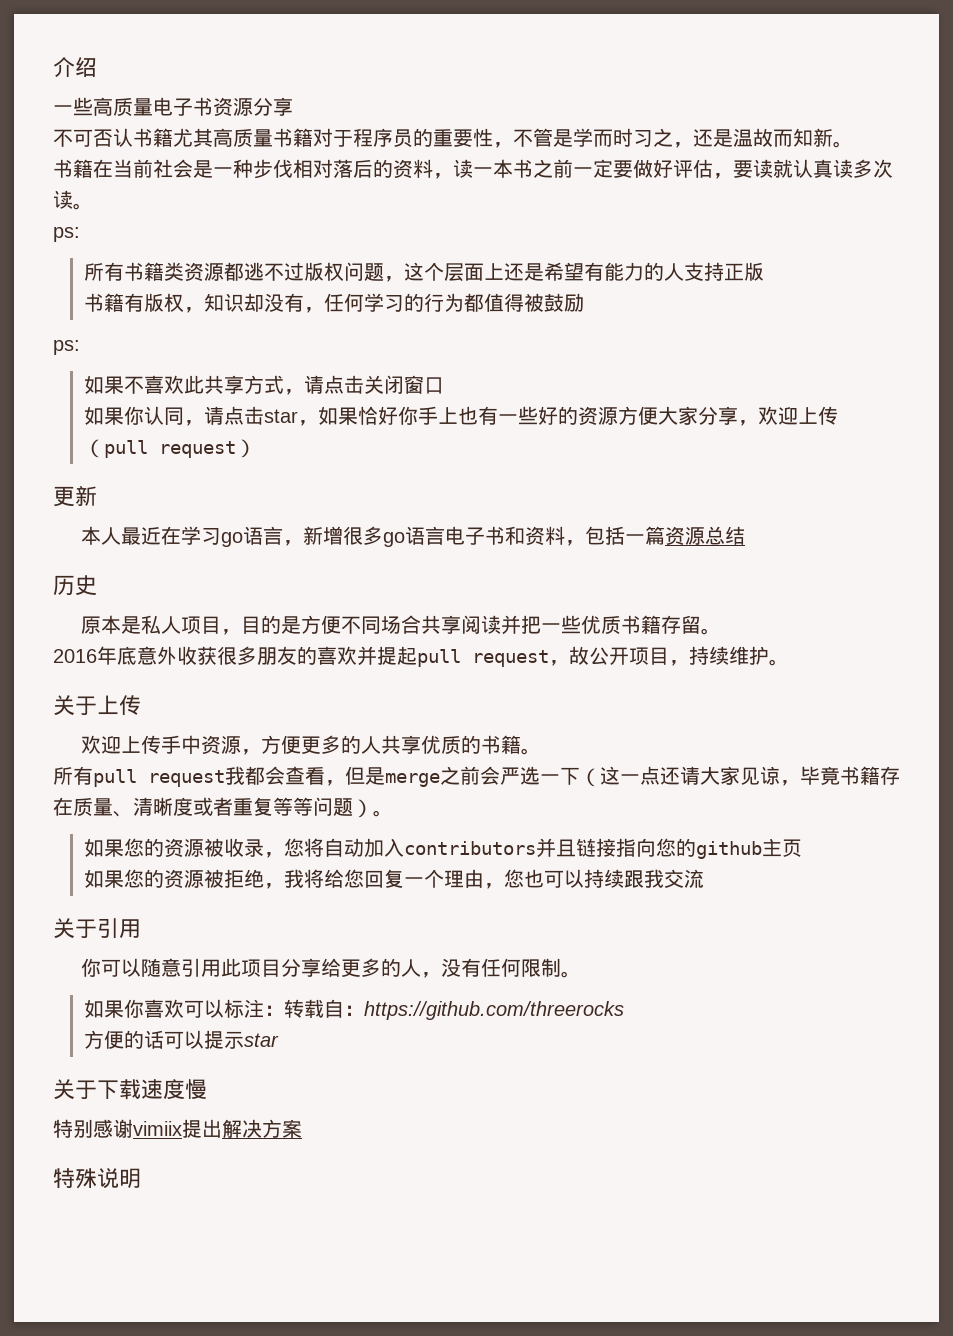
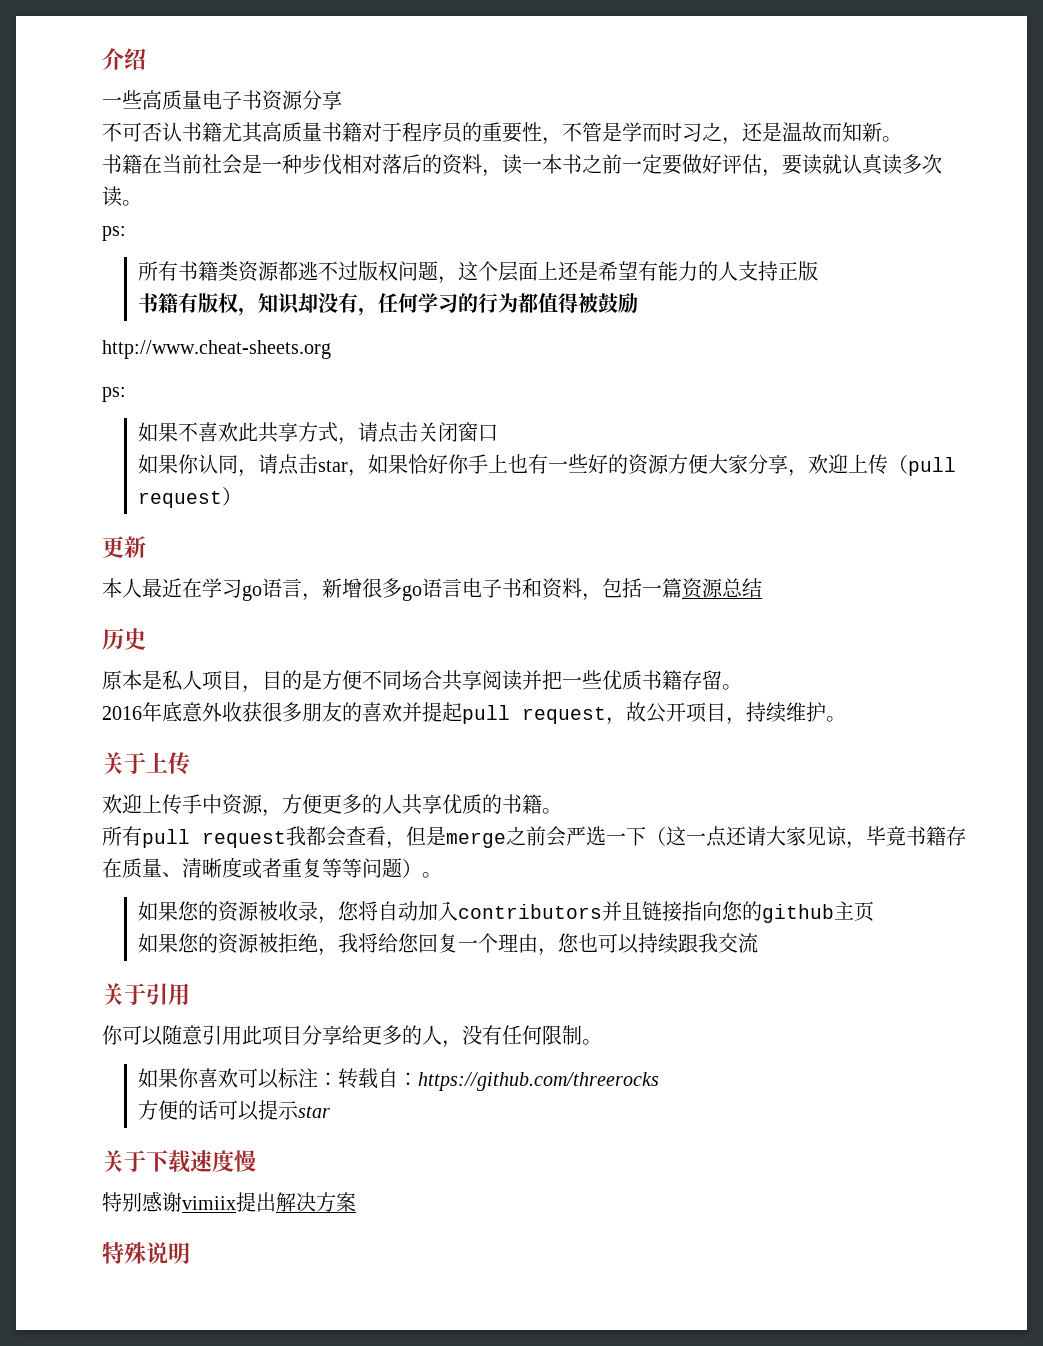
+ http://www.cheat-sheets.org

